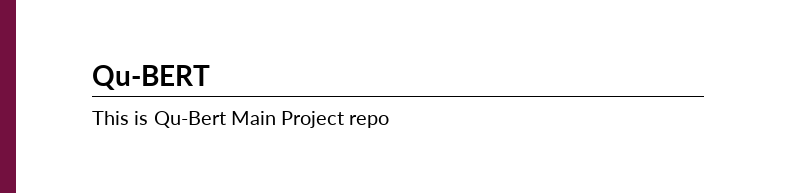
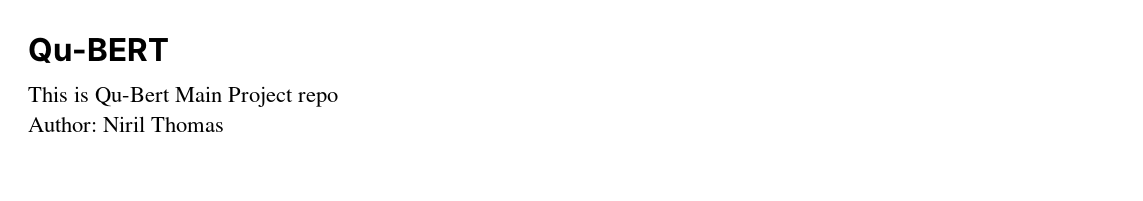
+ Author: Niril Thomas

